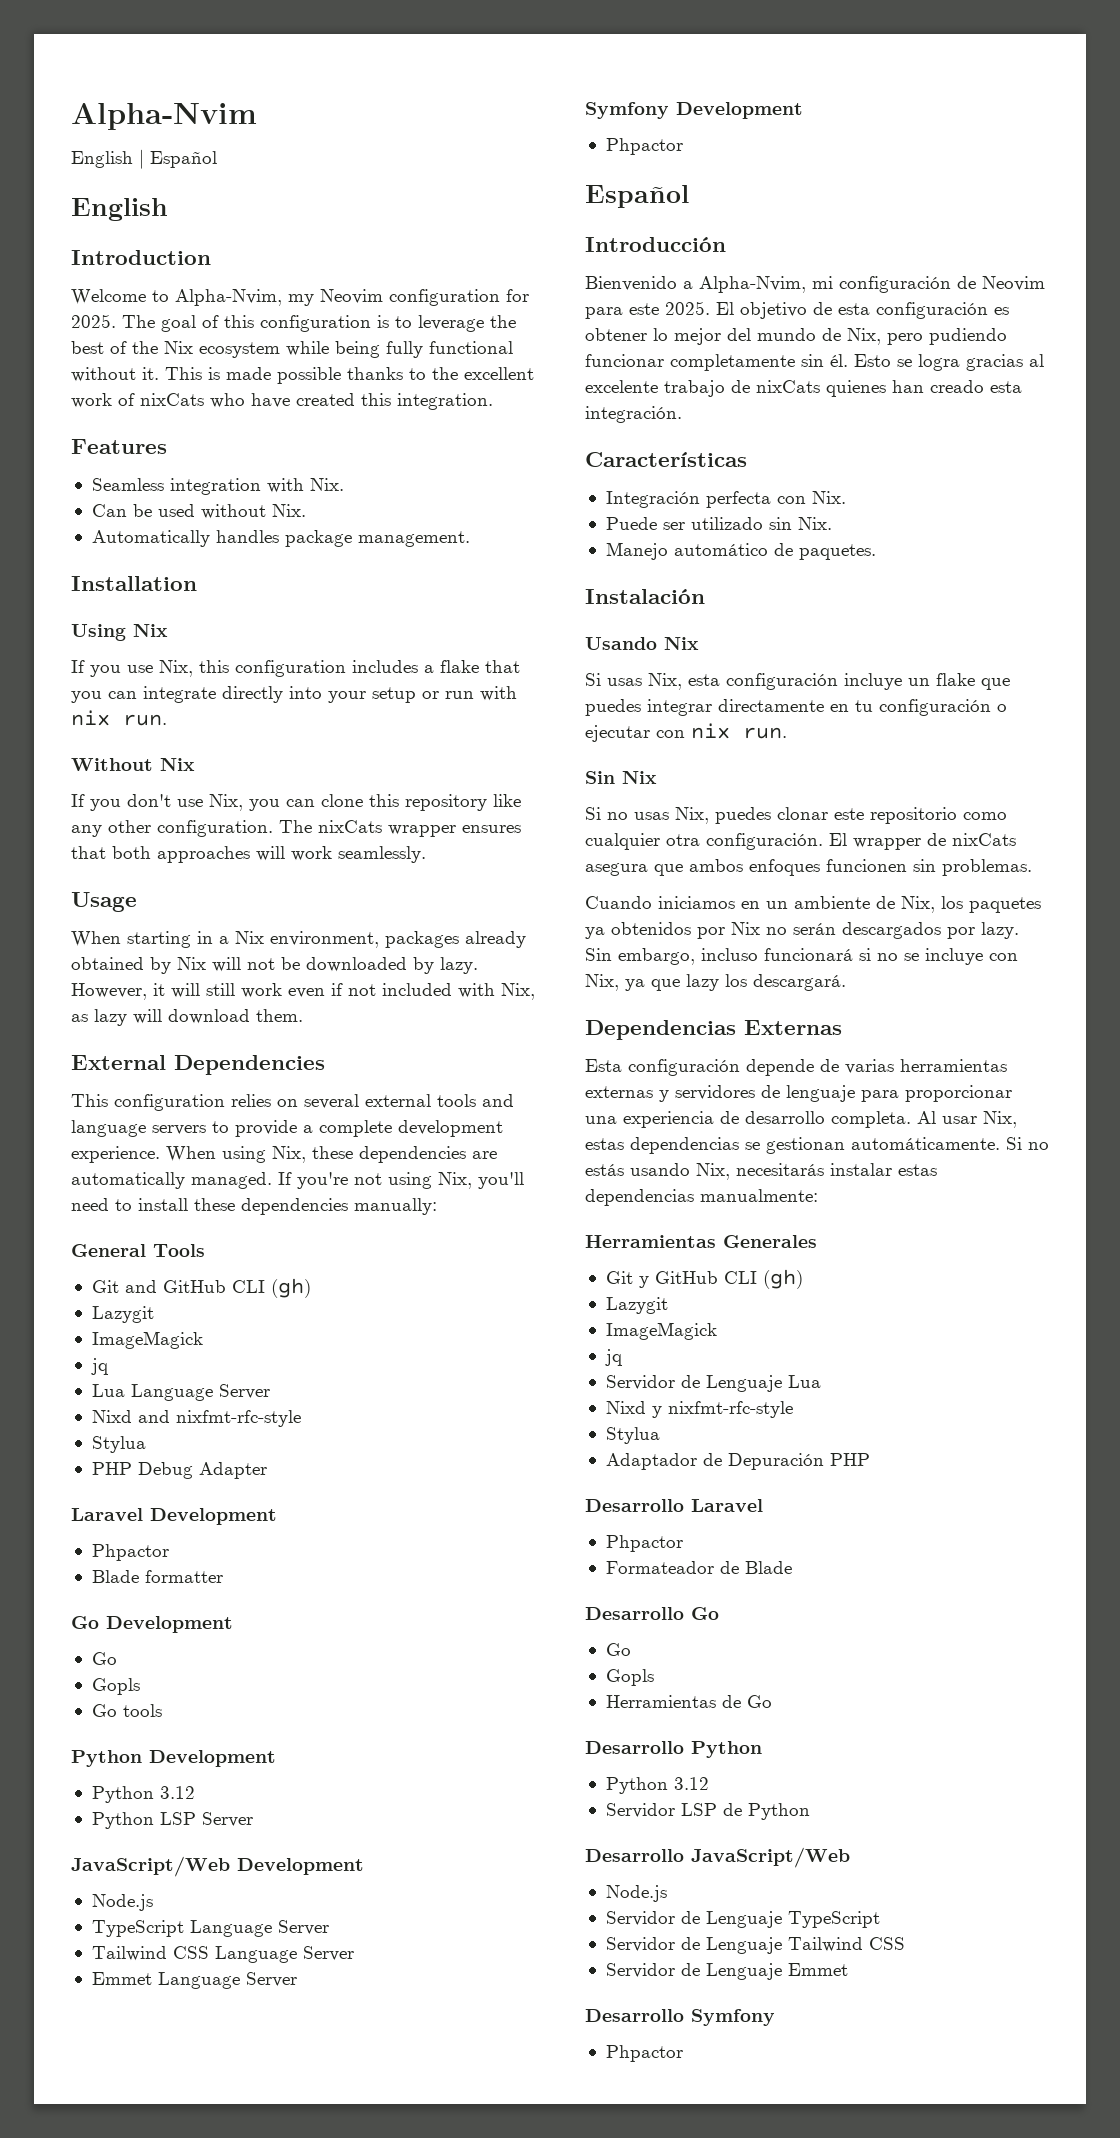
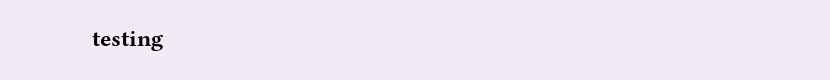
- Alpha-Nvim
- English | Español
- English
- Introduction
- Welcome to Alpha-Nvim, my Neovim configuration for 2025. The goal of this configuration is to leverage the best of the Nix ecosystem while being fully functional without it. This is made possible thanks to the excellent work of nixCats who have created this integration.
- Features
- Seamless integration with Nix.
- Can be used without Nix.
- Automatically handles package management.
- Installation
- Using Nix
- If you use Nix, this configuration includes a flake that you can integrate directly into your setup or run with nix run.
- Without Nix
- If you don't use Nix, you can clone this repository like any other configuration. The nixCats wrapper ensures that both approaches will work seamlessly.
- Usage
- When starting in a Nix environment, packages already obtained by Nix will not be downloaded by lazy. However, it will still work even if not included with Nix, as lazy will download them.
- External Dependencies
- This configuration relies on several external tools and language servers to provide a complete development experience. When using Nix, these dependencies are automatically managed. If you're not using Nix, you'll need to install these dependencies manually:
- General Tools
- Git and GitHub CLI (gh)
- Lazygit
- ImageMagick
- jq
- Lua Language Server
- Nixd and nixfmt-rfc-style
- Stylua
- PHP Debug Adapter
- Laravel Development
- Phpactor
- Blade formatter
- Go Development
- Go
- Gopls
- Go tools
- Python Development
- Python 3.12
- Python LSP Server
- JavaScript/Web Development
- Node.js
- TypeScript Language Server
- Tailwind CSS Language Server
- Emmet Language Server
- Symfony Development
- Phpactor
- Español
- Introducción
- Bienvenido a Alpha-Nvim, mi configuración de Neovim para este 2025. El objetivo de esta configuración es obtener lo mejor del mundo de Nix, pero pudiendo funcionar completamente sin él. Esto se logra gracias al excelente trabajo de nixCats quienes han creado esta integración.
- Características
- Integración perfecta con Nix.
- Puede ser utilizado sin Nix.
- Manejo automático de paquetes.
- Instalación
- Usando Nix
- Si usas Nix, esta configuración incluye un flake que puedes integrar directamente en tu configuración o ejecutar con nix run.
- Sin Nix
- Si no usas Nix, puedes clonar este repositorio como cualquier otra configuración. El wrapper de nixCats asegura que ambos enfoques funcionen sin problemas.
- Cuando iniciamos en un ambiente de Nix, los paquetes ya obtenidos por Nix no serán descargados por lazy. Sin embargo, incluso funcionará si no se incluye con Nix, ya que lazy los descargará.
- Dependencias Externas
- Esta configuración depende de varias herramientas externas y servidores de lenguaje para proporcionar una experiencia de desarrollo completa. Al usar Nix, estas dependencias se gestionan automáticamente. Si no estás usando Nix, necesitarás instalar estas dependencias manualmente:
- Herramientas Generales
- Git y GitHub CLI (gh)
- Lazygit
- ImageMagick
- jq
- Servidor de Lenguaje Lua
- Nixd y nixfmt-rfc-style
- Stylua
- Adaptador de Depuración PHP
- Desarrollo Laravel
- Phpactor
- Formateador de Blade
- Desarrollo Go
- Go
- Gopls
- Herramientas de Go
- Desarrollo Python
- Python 3.12
- Servidor LSP de Python
- Desarrollo JavaScript/Web
- Node.js
- Servidor de Lenguaje TypeScript
- Servidor de Lenguaje Tailwind CSS
- Servidor de Lenguaje Emmet
- Desarrollo Symfony
- Phpactor
+ testing

